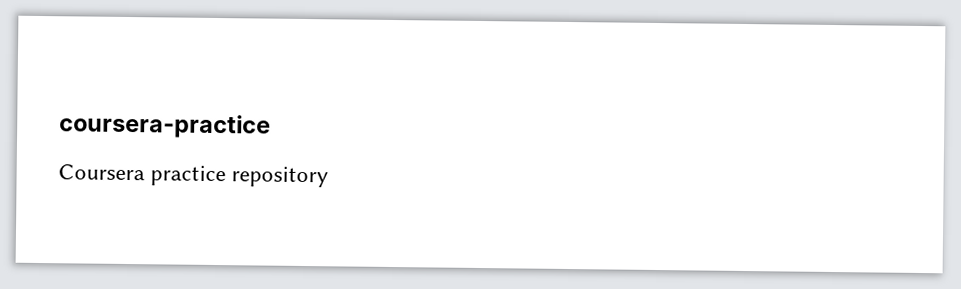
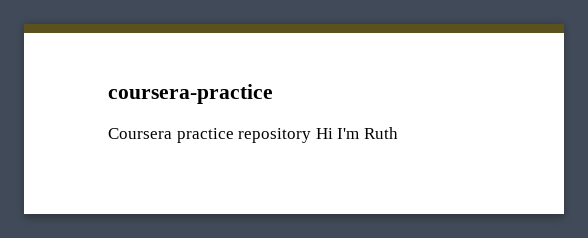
- Coursera practice repository
+ Coursera practice repository Hi I'm Ruth

